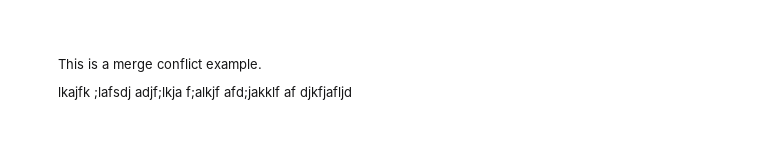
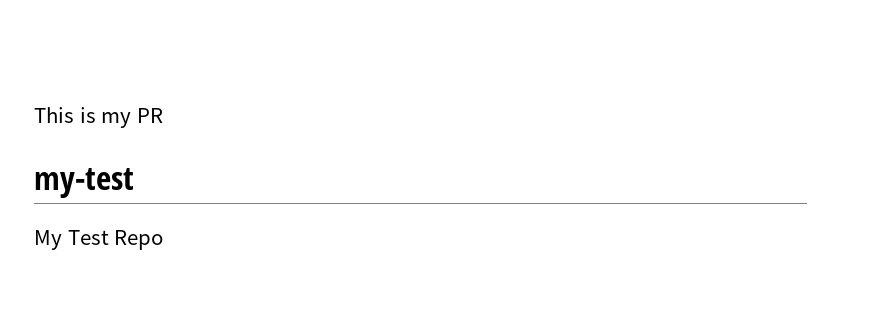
- This is a merge conflict example.
- lkajfk ;lafsdj adjf;lkja f;alkjf afd;jakklf af djkfjafljd
+ This is my PR
+ my-test
+ My Test Repo

